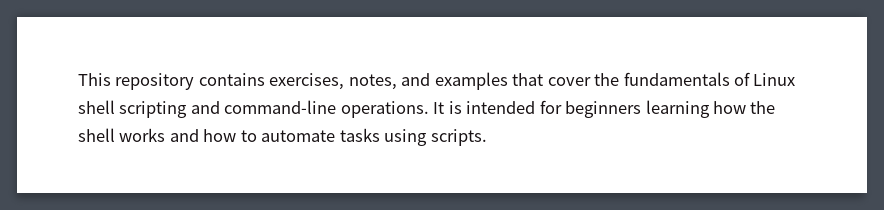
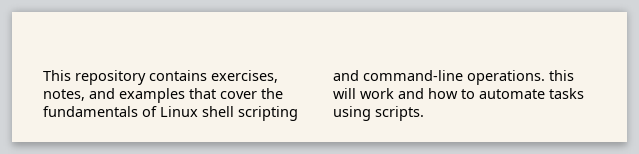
- This repository contains exercises, notes, and examples that cover the fundamentals of Linux shell scripting and command-line operations. It is intended for beginners learning how the shell works and how to automate tasks using scripts.
+ This repository contains exercises, notes, and examples that cover the fundamentals of Linux shell scripting and command-line operations. this will work and how to automate tasks using scripts.

